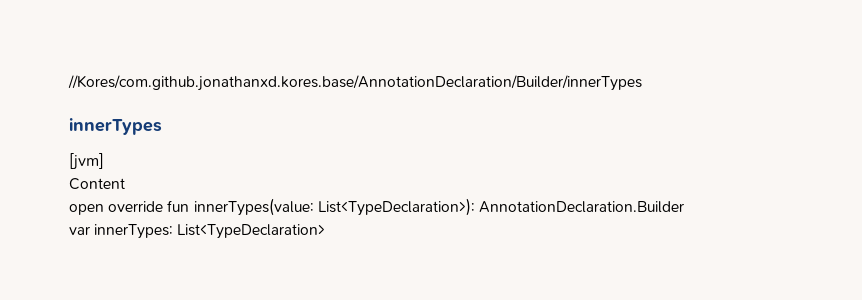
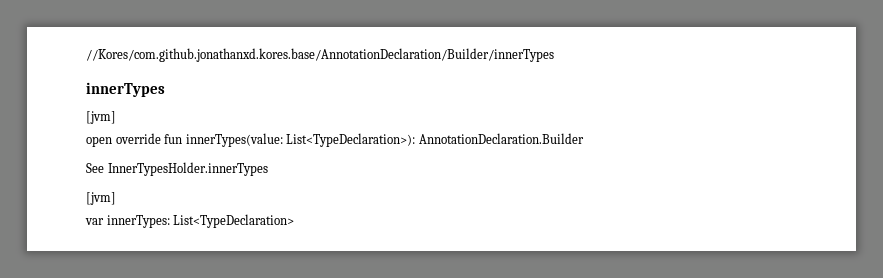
- Content
+ See InnerTypesHolder.innerTypes
+ [jvm]

